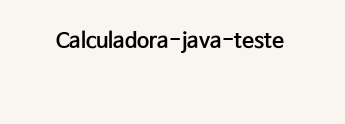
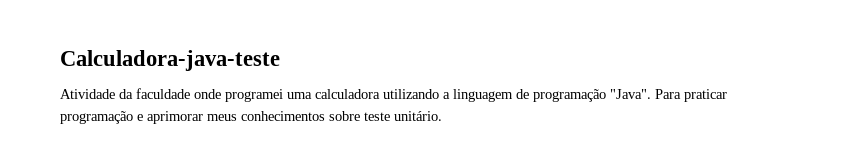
+ Atividade da faculdade onde programei uma calculadora utilizando a linguagem de programação "Java". Para praticar programação e aprimorar meus conhecimentos sobre teste unitário.

